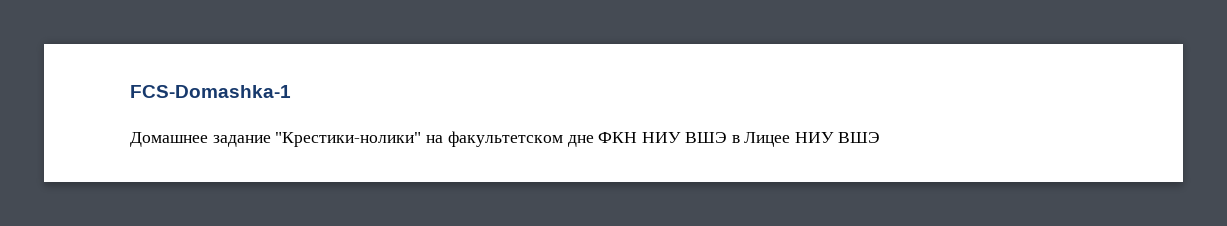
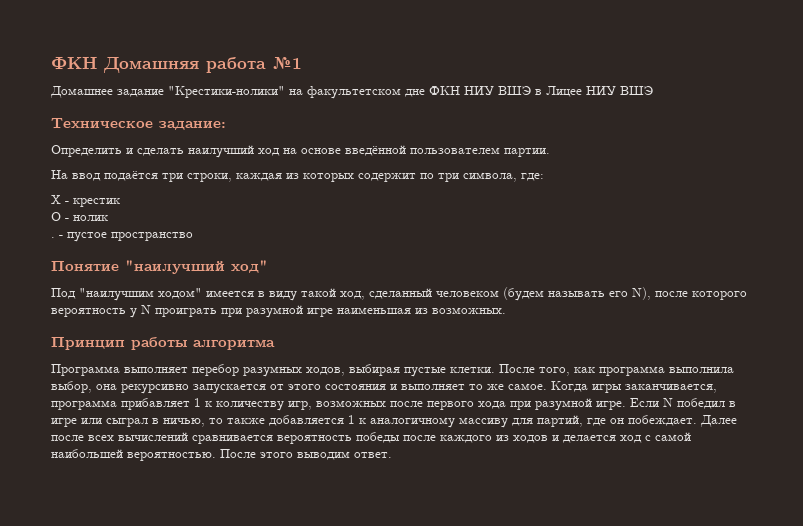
- FCS-Domashka-1
+ ФКН Домашняя работа №1
+ Техническое задание:
+ Определить и сделать наилучший ход на основе введённой пользователем партии.
+ На ввод подаётся три строки, каждая из которых содержит по три символа, где:
+ X - крестик
+ O - нолик
+ . - пустое пространство
+ Понятие "наилучший ход"
+ Под "наилучшим ходом" имеется в виду такой ход, сделанный человеком (будем называть его N), после которого вероятность у N проиграть при разумной игре наименьшая из возможных.
+ Принцип работы алгоритма
+ Программа выполняет перебор разумных ходов, выбирая пустые клетки. После того, как программа выполнила выбор, она рекурсивно запускается от этого состояния и выполняет то же самое. Когда игры заканчивается, программа прибавляет 1 к количеству игр, возможных после первого хода при разумной игре. Если N победил в игре или сыграл в ничью, то также добавляется 1 к аналогичному массиву для партий, где он побеждает. Далее после всех вычислений сравнивается вероятность победы после каждого из ходов и делается ход с самой наибольшей вероятностью. После этого выводим ответ.

